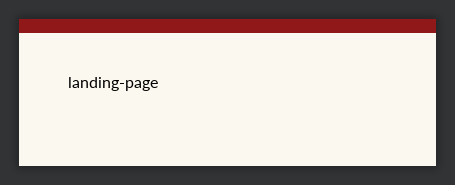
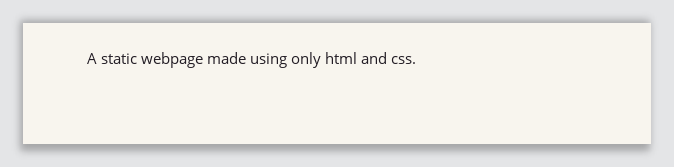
- landing-page
+ A static webpage made using only html and css.

